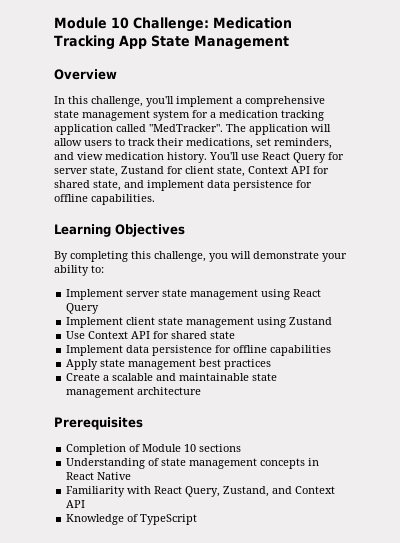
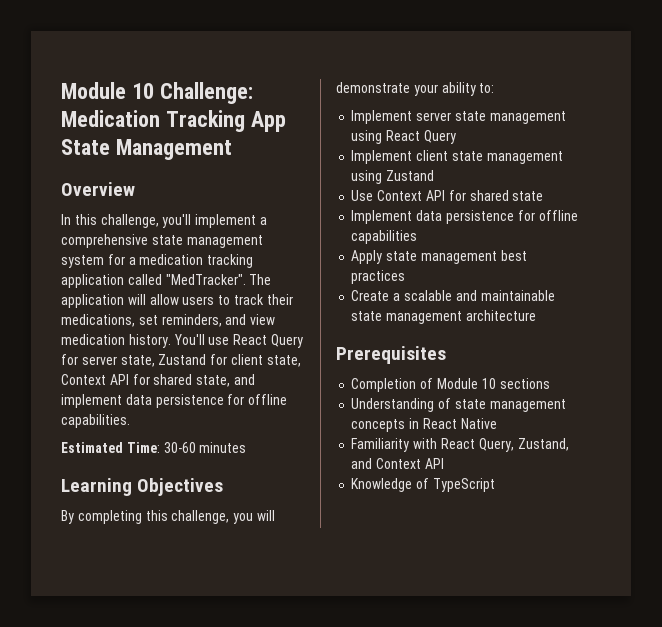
+ Estimated Time: 30-60 minutes

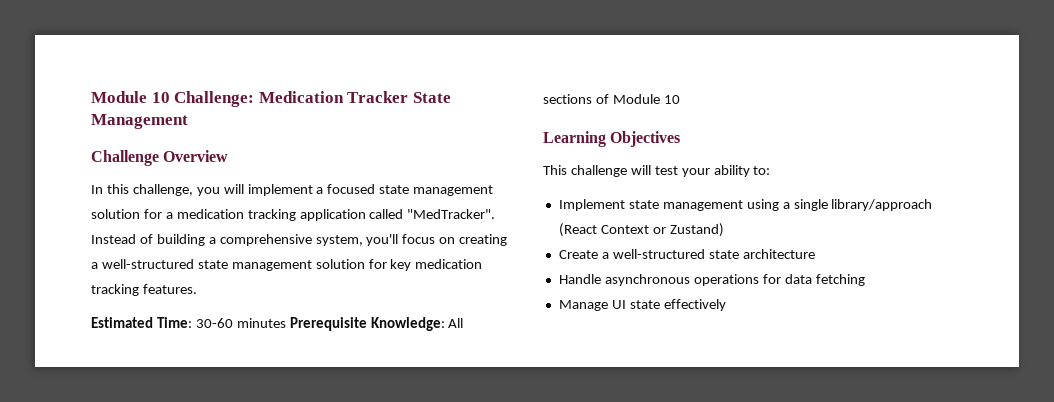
- Module 10 Challenge: Medication Tracking App State Management
+ Module 10 Challenge: Medication Tracker State Management
- Overview
+ Challenge Overview
- In this challenge, you'll implement a comprehensive state management system for a medication tracking application called "MedTracker".
+ In this challenge, you will implement a focused state management solution for a medication tracking application called "MedTracker".
- The application will allow users to track their medications, set reminders, and view medication history. You'll use React Query for server state, Zustand for client state, Context API for shared state, and implement data persistence for offline capabilities.
- Estimated Time: 30-60 minutes
+ Instead of building a comprehensive system, you'll focus on creating a well-structured state management solution for key medication tracking features.
+ Estimated Time: 30-60 minutes Prerequisite Knowledge: All sections of Module 10
  Learning Objectives
- By completing this challenge, you will demonstrate your ability to:
+ This challenge will test your ability to:
- Implement server state management using React Query
- Implement client state management using Zustand
- Use Context API for shared state
- Implement data persistence for offline capabilities
- Apply state management best practices
- Create a scalable and maintainable state management architecture
- Prerequisites
- Completion of Module 10 sections
- Understanding of state management concepts in React Native
- Familiarity with React Query, Zustand, and Context API
- Knowledge of TypeScript
+ Implement state management using a single library/approach (React Context or Zustand)
+ Create a well-structured state architecture
+ Handle asynchronous operations for data fetching
+ Manage UI state effectively

